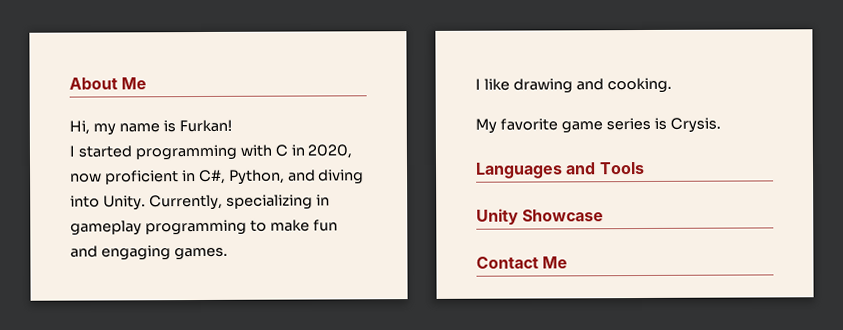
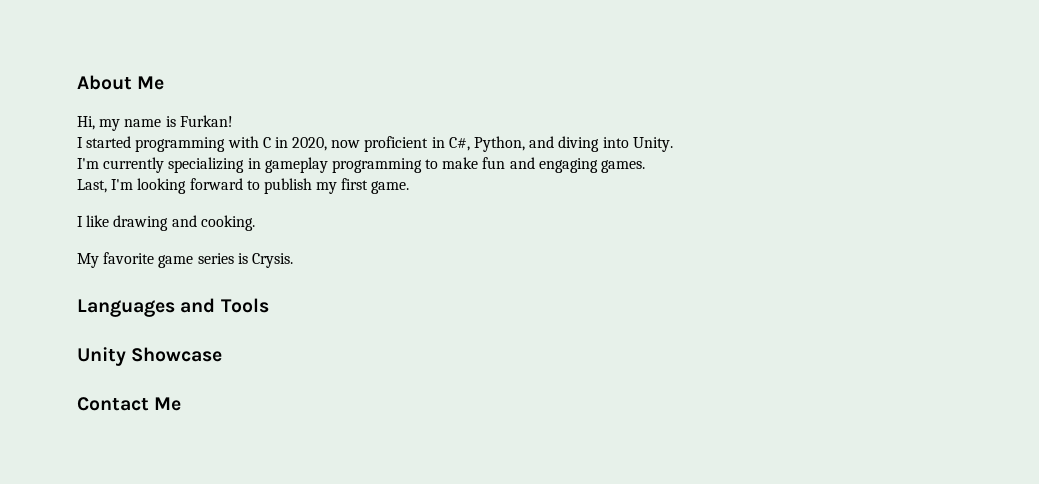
- I started programming with C in 2020, now proficient in C#, Python, and diving into Unity. Currently, specializing in gameplay programming to make fun and engaging games.
+ I started programming with C in 2020, now proficient in C#, Python, and diving into Unity.
+ I'm currently specializing in gameplay programming to make fun and engaging games.
+ Last, I'm looking forward to publish my first game.

